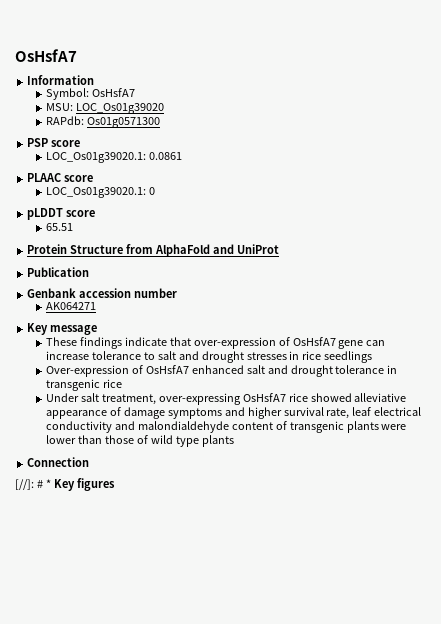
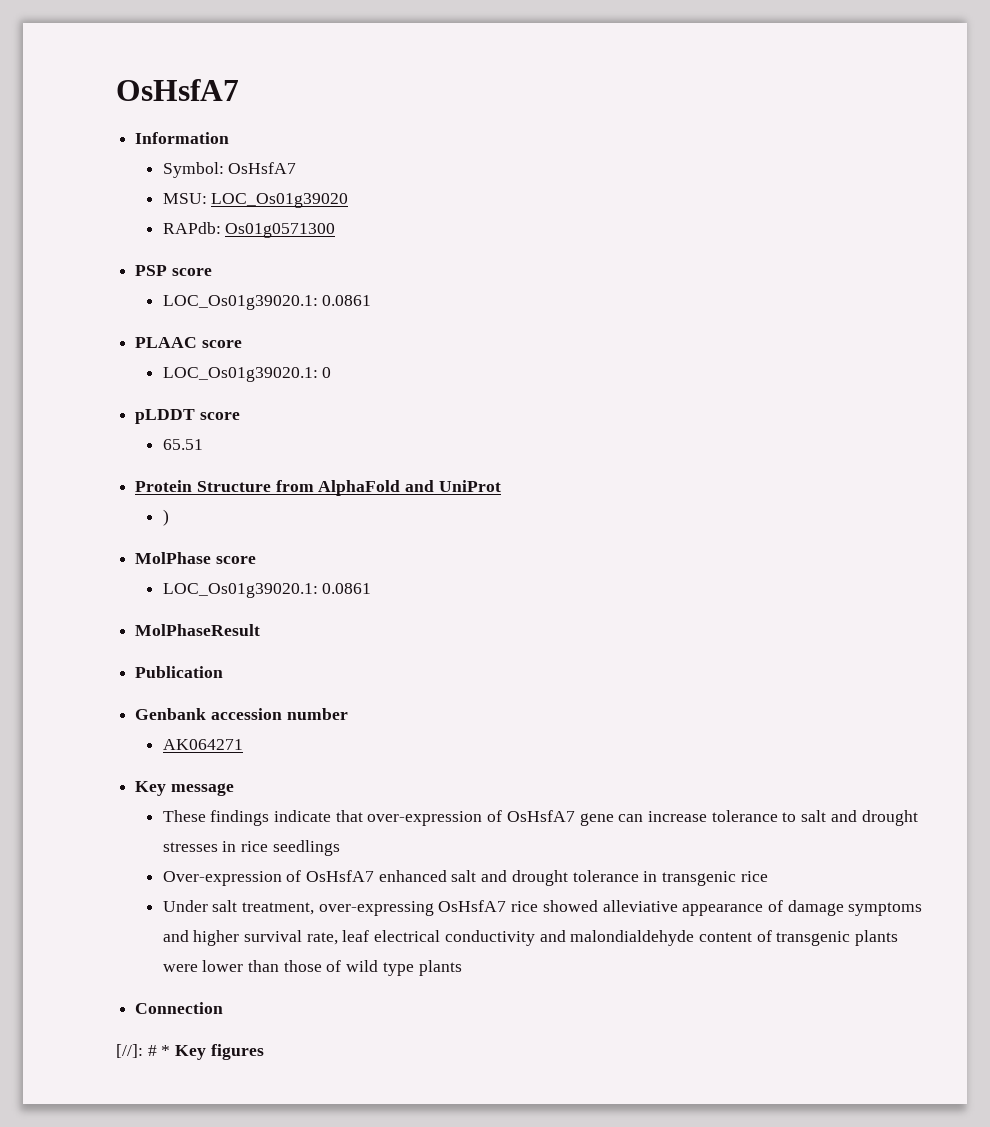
+ )
+ MolPhase score
+ LOC_Os01g39020.1: 0.0861
+ MolPhaseResult

